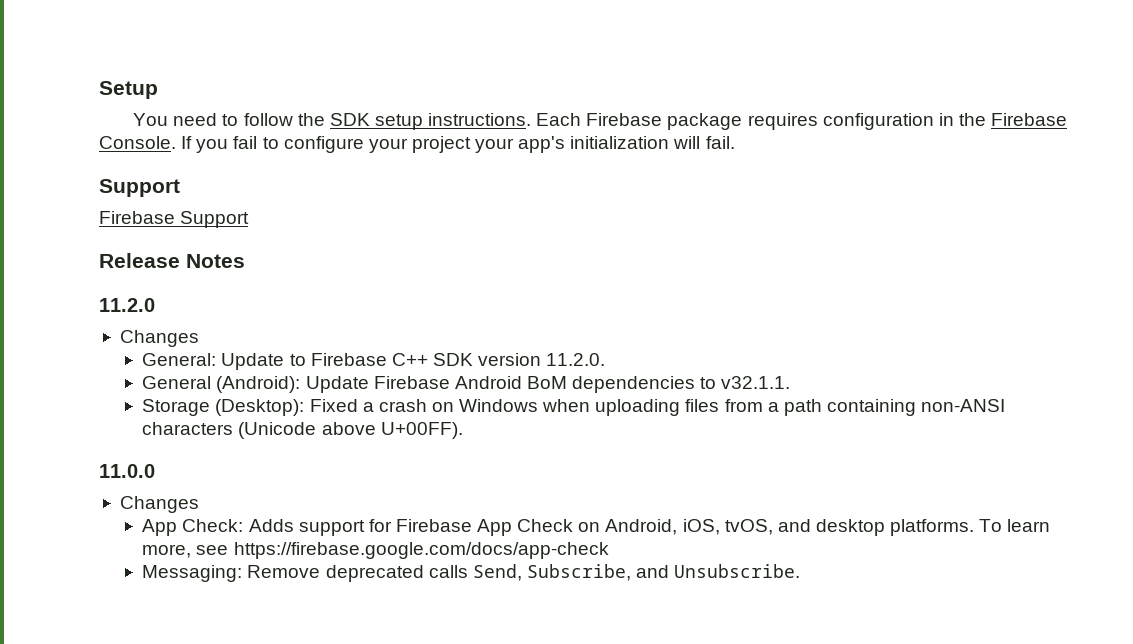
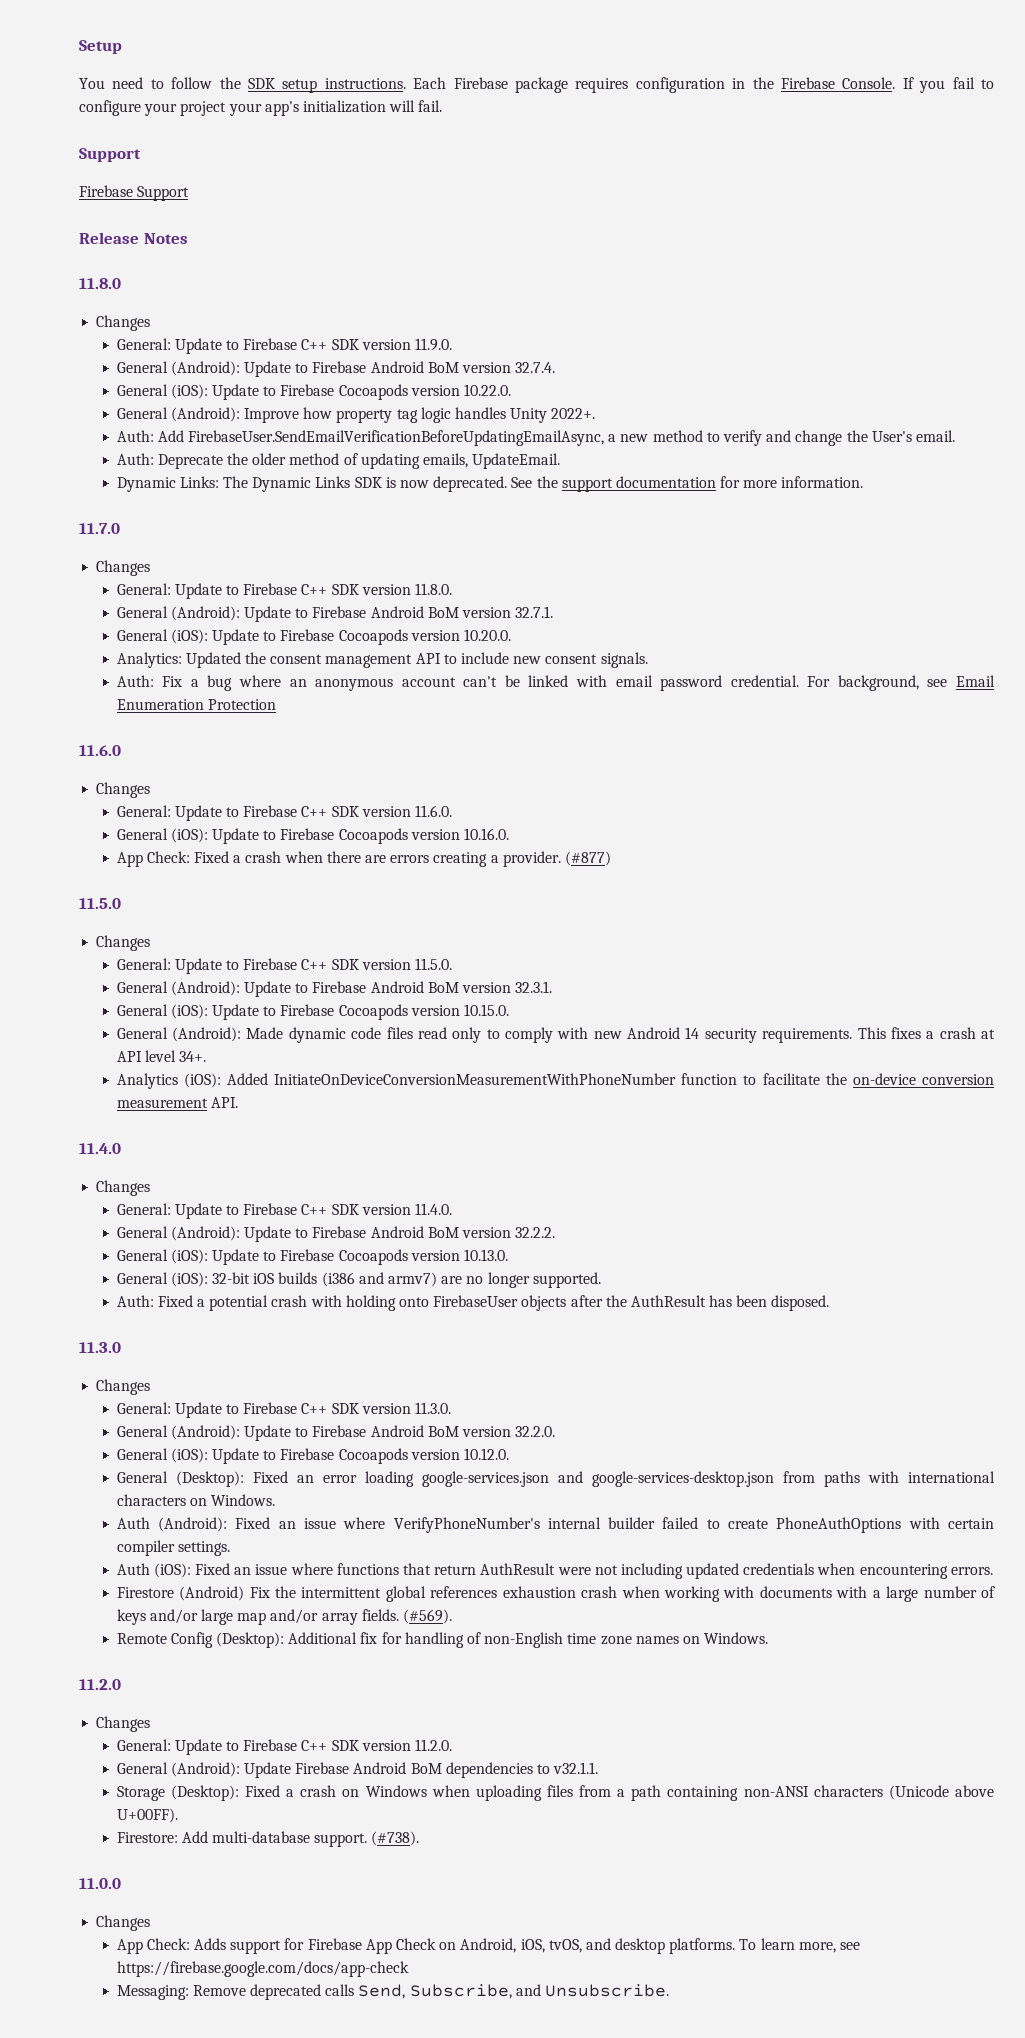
+ 11.8.0
+ Changes
+ General: Update to Firebase C++ SDK version 11.9.0.
+ General (Android): Update to Firebase Android BoM version 32.7.4.
+ General (iOS): Update to Firebase Cocoapods version 10.22.0.
+ General (Android): Improve how property tag logic handles Unity 2022+.
+ Auth: Add FirebaseUser.SendEmailVerificationBeforeUpdatingEmailAsync, a new method to verify and change the User's email.
+ Auth: Deprecate the older method of updating emails, UpdateEmail.
+ Dynamic Links: The Dynamic Links SDK is now deprecated. See the support documentation for more information.
+ 11.7.0
+ Changes
+ General: Update to Firebase C++ SDK version 11.8.0.
+ General (Android): Update to Firebase Android BoM version 32.7.1.
+ General (iOS): Update to Firebase Cocoapods version 10.20.0.
+ Analytics: Updated the consent management API to include new consent signals.
+ Auth: Fix a bug where an anonymous account can't be linked with email password credential. For background, see Email Enumeration Protection
+ 11.6.0
+ Changes
+ General: Update to Firebase C++ SDK version 11.6.0.
+ General (iOS): Update to Firebase Cocoapods version 10.16.0.
+ App Check: Fixed a crash when there are errors creating a provider. (#877)
+ 11.5.0
+ Changes
+ General: Update to Firebase C++ SDK version 11.5.0.
+ General (Android): Update to Firebase Android BoM version 32.3.1.
+ General (iOS): Update to Firebase Cocoapods version 10.15.0.
+ General (Android): Made dynamic code files read only to comply with new Android 14 security requirements. This fixes a crash at API level 34+.
+ Analytics (iOS): Added InitiateOnDeviceConversionMeasurementWithPhoneNumber function to facilitate the on-device conversion measurement API.
+ 11.4.0
+ Changes
+ General: Update to Firebase C++ SDK version 11.4.0.
+ General (Android): Update to Firebase Android BoM version 32.2.2.
+ General (iOS): Update to Firebase Cocoapods version 10.13.0.
+ General (iOS): 32-bit iOS builds (i386 and armv7) are no longer supported.
+ Auth: Fixed a potential crash with holding onto FirebaseUser objects after the AuthResult has been disposed.
+ 11.3.0
+ Changes
+ General: Update to Firebase C++ SDK version 11.3.0.
+ General (Android): Update to Firebase Android BoM version 32.2.0.
+ General (iOS): Update to Firebase Cocoapods version 10.12.0.
+ General (Desktop): Fixed an error loading google-services.json and google-services-desktop.json from paths with international characters on Windows.
+ Auth (Android): Fixed an issue where VerifyPhoneNumber's internal builder failed to create PhoneAuthOptions with certain compiler settings.
+ Auth (iOS): Fixed an issue where functions that return AuthResult were not including updated credentials when encountering errors.
+ Firestore (Android) Fix the intermittent global references exhaustion crash when working with documents with a large number of keys and/or large map and/or array fields. (#569).
+ Remote Config (Desktop): Additional fix for handling of non-English time zone names on Windows.
+ Firestore: Add multi-database support. (#738).

